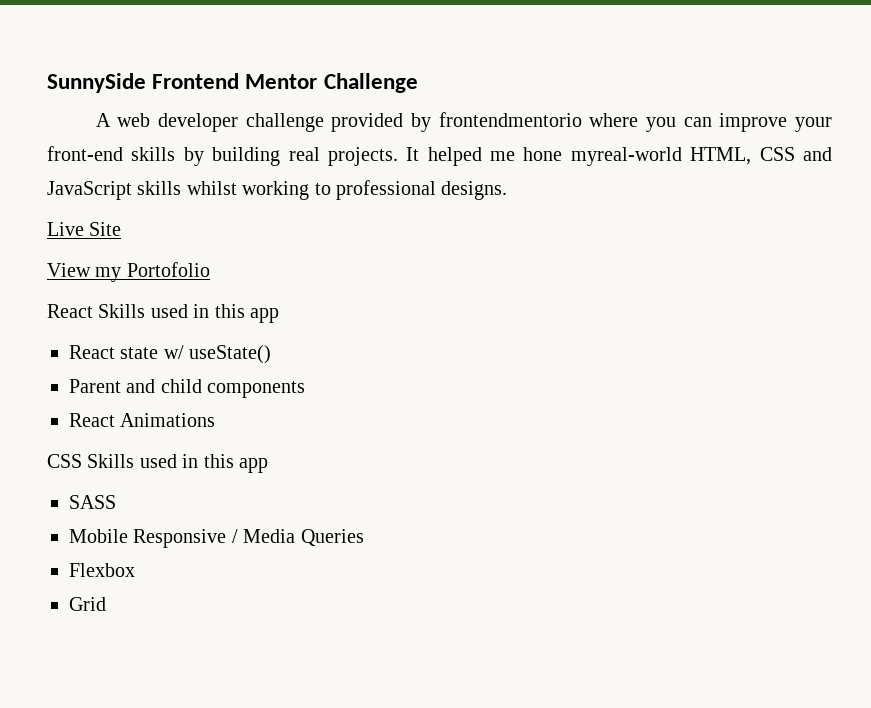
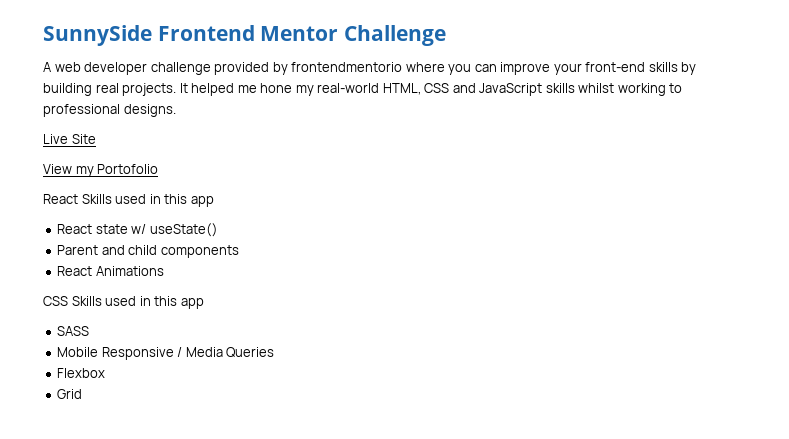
- It helped me hone myreal-world HTML, CSS and JavaScript skills whilst working to professional designs.
+ It helped me hone my real-world HTML, CSS and JavaScript skills whilst working to professional designs.

